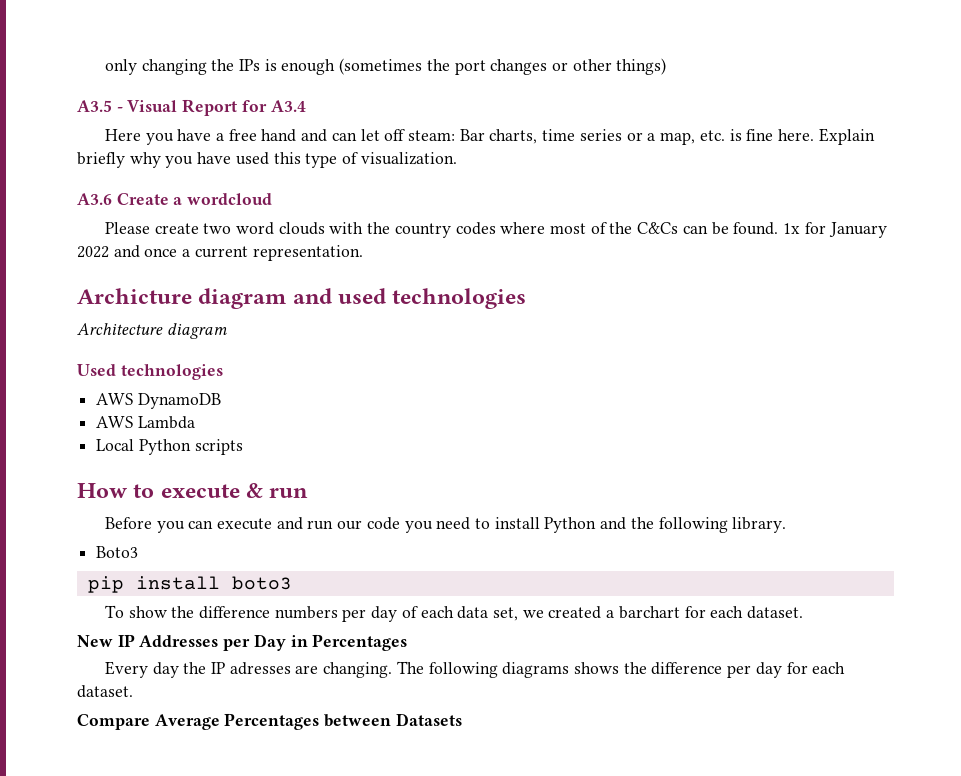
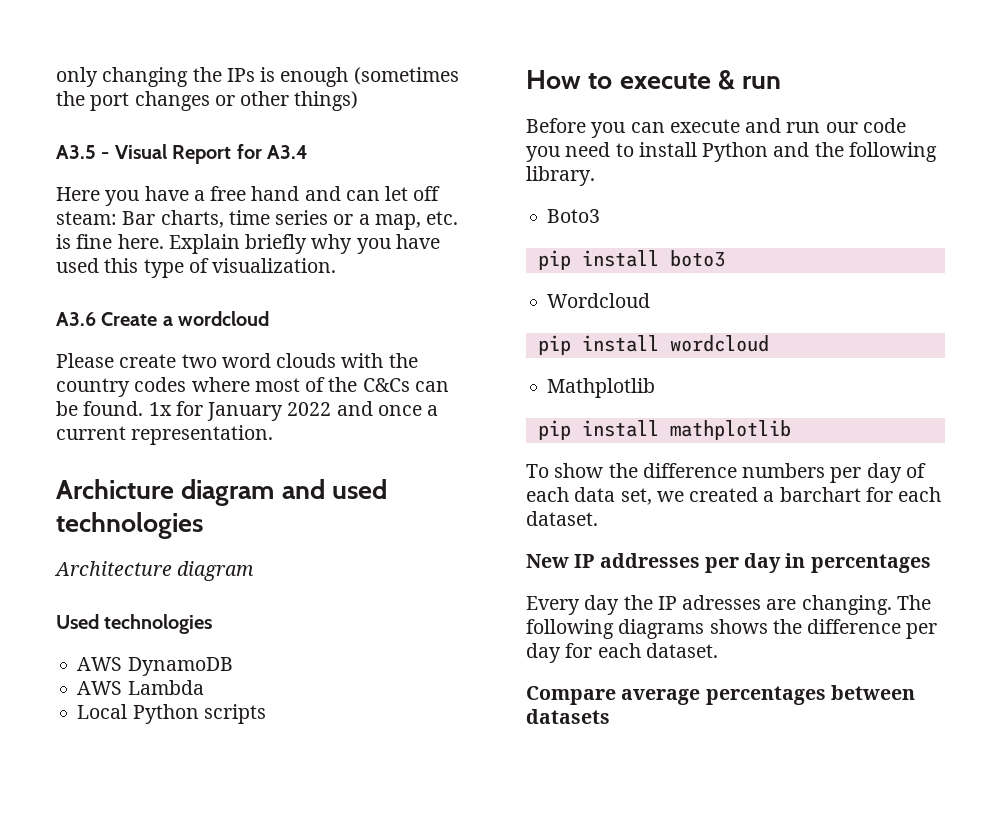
+ Wordcloud
+ pip install wordcloud
+ Mathplotlib
+ pip install mathplotlib
- New IP Addresses per Day in Percentages
+ New IP addresses per day in percentages
- Compare Average Percentages between Datasets
+ Compare average percentages between datasets

